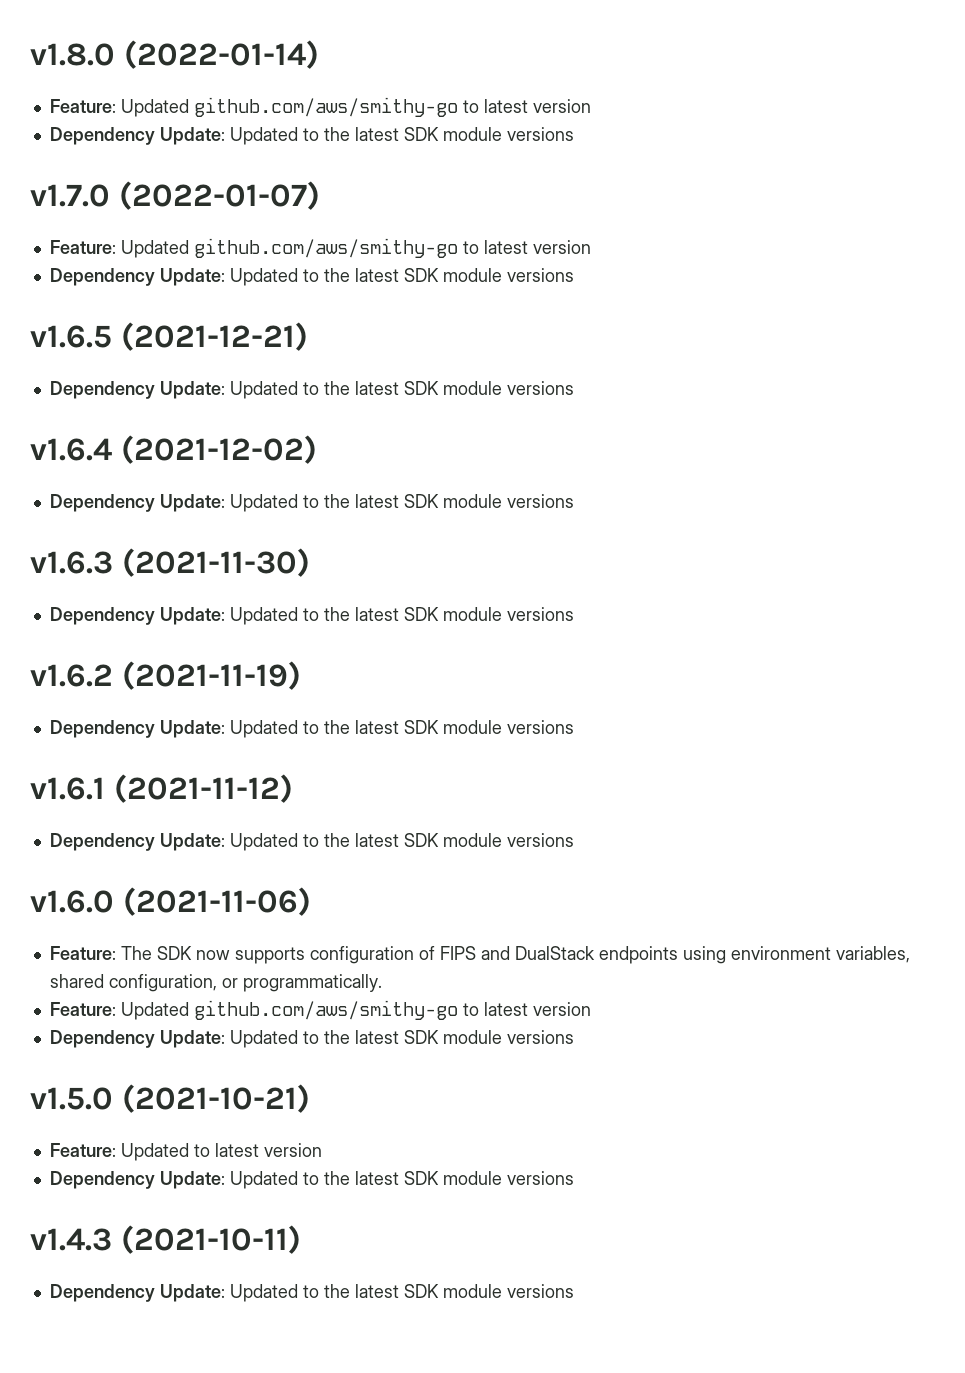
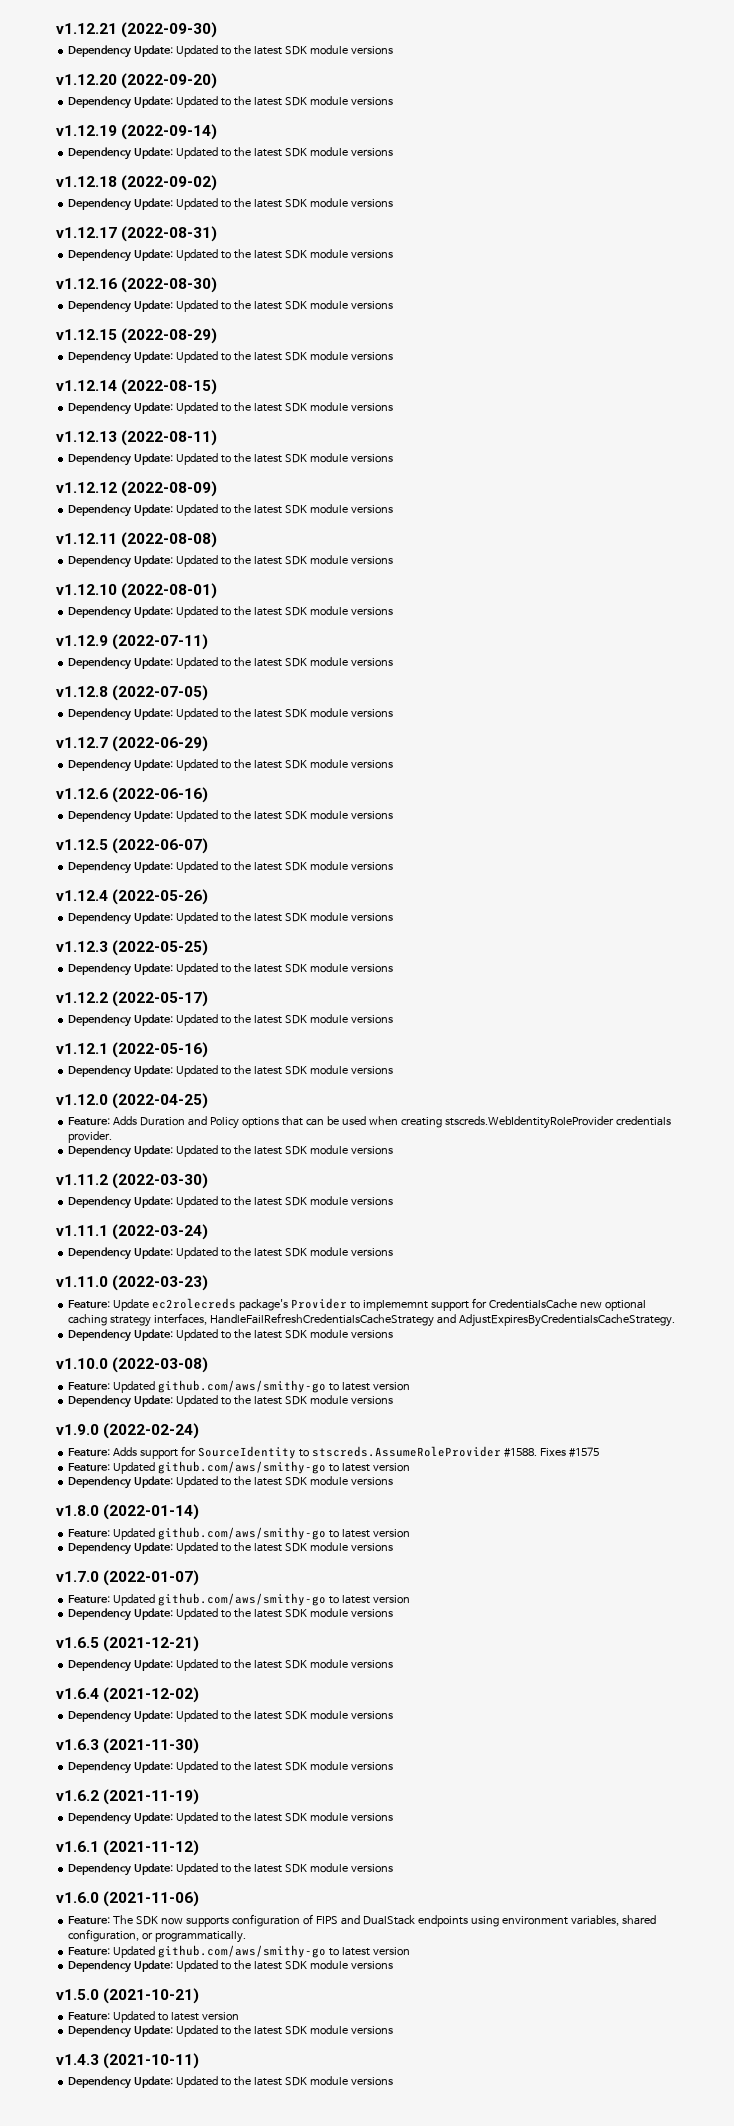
+ v1.12.21 (2022-09-30)
+ Dependency Update: Updated to the latest SDK module versions
+ v1.12.20 (2022-09-20)
+ Dependency Update: Updated to the latest SDK module versions
+ v1.12.19 (2022-09-14)
+ Dependency Update: Updated to the latest SDK module versions
+ v1.12.18 (2022-09-02)
+ Dependency Update: Updated to the latest SDK module versions
+ v1.12.17 (2022-08-31)
+ Dependency Update: Updated to the latest SDK module versions
+ v1.12.16 (2022-08-30)
+ Dependency Update: Updated to the latest SDK module versions
+ v1.12.15 (2022-08-29)
+ Dependency Update: Updated to the latest SDK module versions
+ v1.12.14 (2022-08-15)
+ Dependency Update: Updated to the latest SDK module versions
+ v1.12.13 (2022-08-11)
+ Dependency Update: Updated to the latest SDK module versions
+ v1.12.12 (2022-08-09)
+ Dependency Update: Updated to the latest SDK module versions
+ v1.12.11 (2022-08-08)
+ Dependency Update: Updated to the latest SDK module versions
+ v1.12.10 (2022-08-01)
+ Dependency Update: Updated to the latest SDK module versions
+ v1.12.9 (2022-07-11)
+ Dependency Update: Updated to the latest SDK module versions
+ v1.12.8 (2022-07-05)
+ Dependency Update: Updated to the latest SDK module versions
+ v1.12.7 (2022-06-29)
+ Dependency Update: Updated to the latest SDK module versions
+ v1.12.6 (2022-06-16)
+ Dependency Update: Updated to the latest SDK module versions
+ v1.12.5 (2022-06-07)
+ Dependency Update: Updated to the latest SDK module versions
+ v1.12.4 (2022-05-26)
+ Dependency Update: Updated to the latest SDK module versions
+ v1.12.3 (2022-05-25)
+ Dependency Update: Updated to the latest SDK module versions
+ v1.12.2 (2022-05-17)
+ Dependency Update: Updated to the latest SDK module versions
+ v1.12.1 (2022-05-16)
+ Dependency Update: Updated to the latest SDK module versions
+ v1.12.0 (2022-04-25)
+ Feature: Adds Duration and Policy options that can be used when creating stscreds.WebIdentityRoleProvider credentials provider.
+ Dependency Update: Updated to the latest SDK module versions
+ v1.11.2 (2022-03-30)
+ Dependency Update: Updated to the latest SDK module versions
+ v1.11.1 (2022-03-24)
+ Dependency Update: Updated to the latest SDK module versions
+ v1.11.0 (2022-03-23)
+ Feature: Update ec2rolecreds package's Provider to implememnt support for CredentialsCache new optional caching strategy interfaces, HandleFailRefreshCredentialsCacheStrategy and AdjustExpiresByCredentialsCacheStrategy.
+ Dependency Update: Updated to the latest SDK module versions
+ v1.10.0 (2022-03-08)
+ Feature: Updated github.com/aws/smithy-go to latest version
+ Dependency Update: Updated to the latest SDK module versions
+ v1.9.0 (2022-02-24)
+ Feature: Adds support for SourceIdentity to stscreds.AssumeRoleProvider #1588. Fixes #1575
+ Feature: Updated github.com/aws/smithy-go to latest version
+ Dependency Update: Updated to the latest SDK module versions

